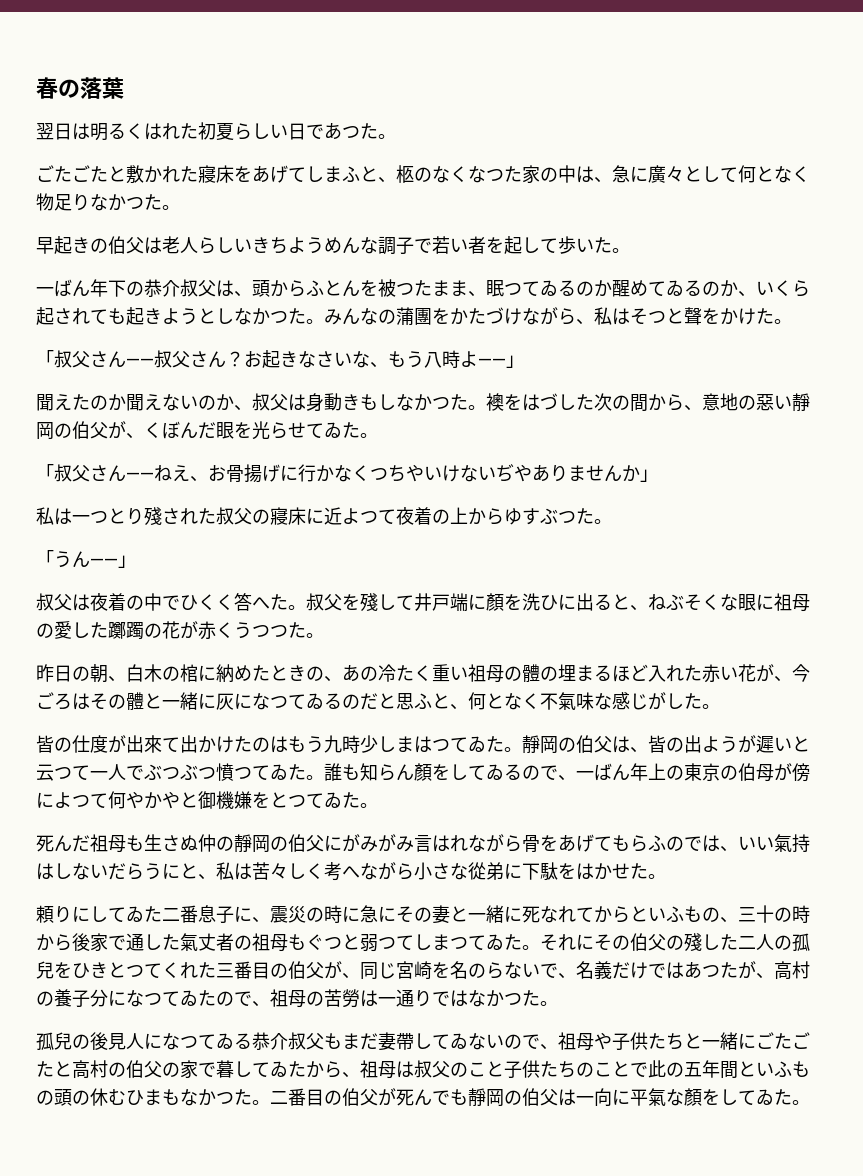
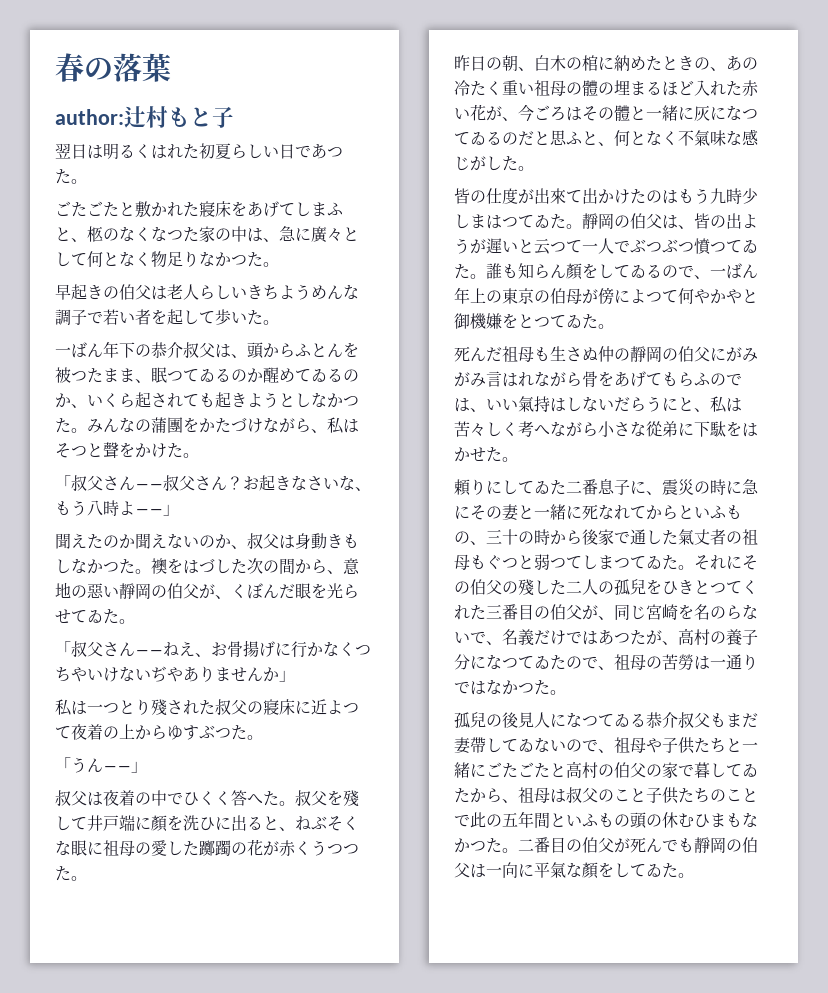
+ author:辻村もと子

